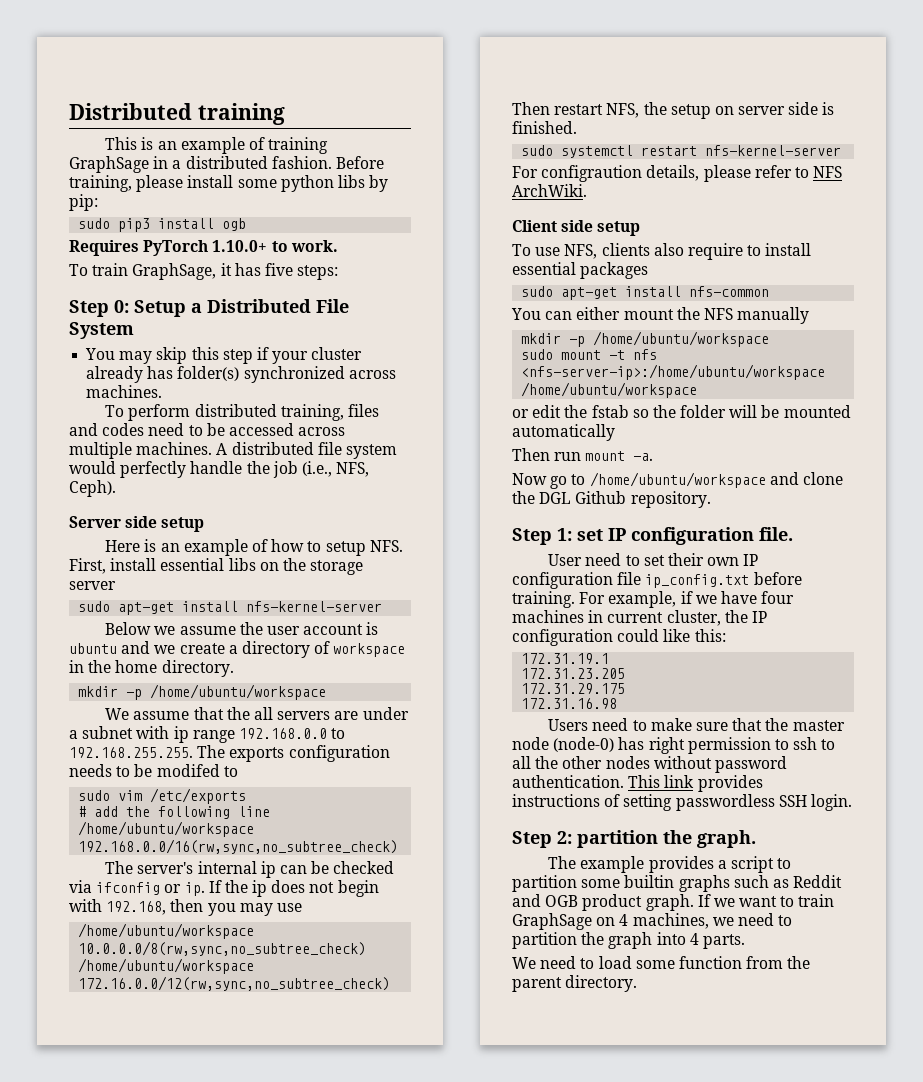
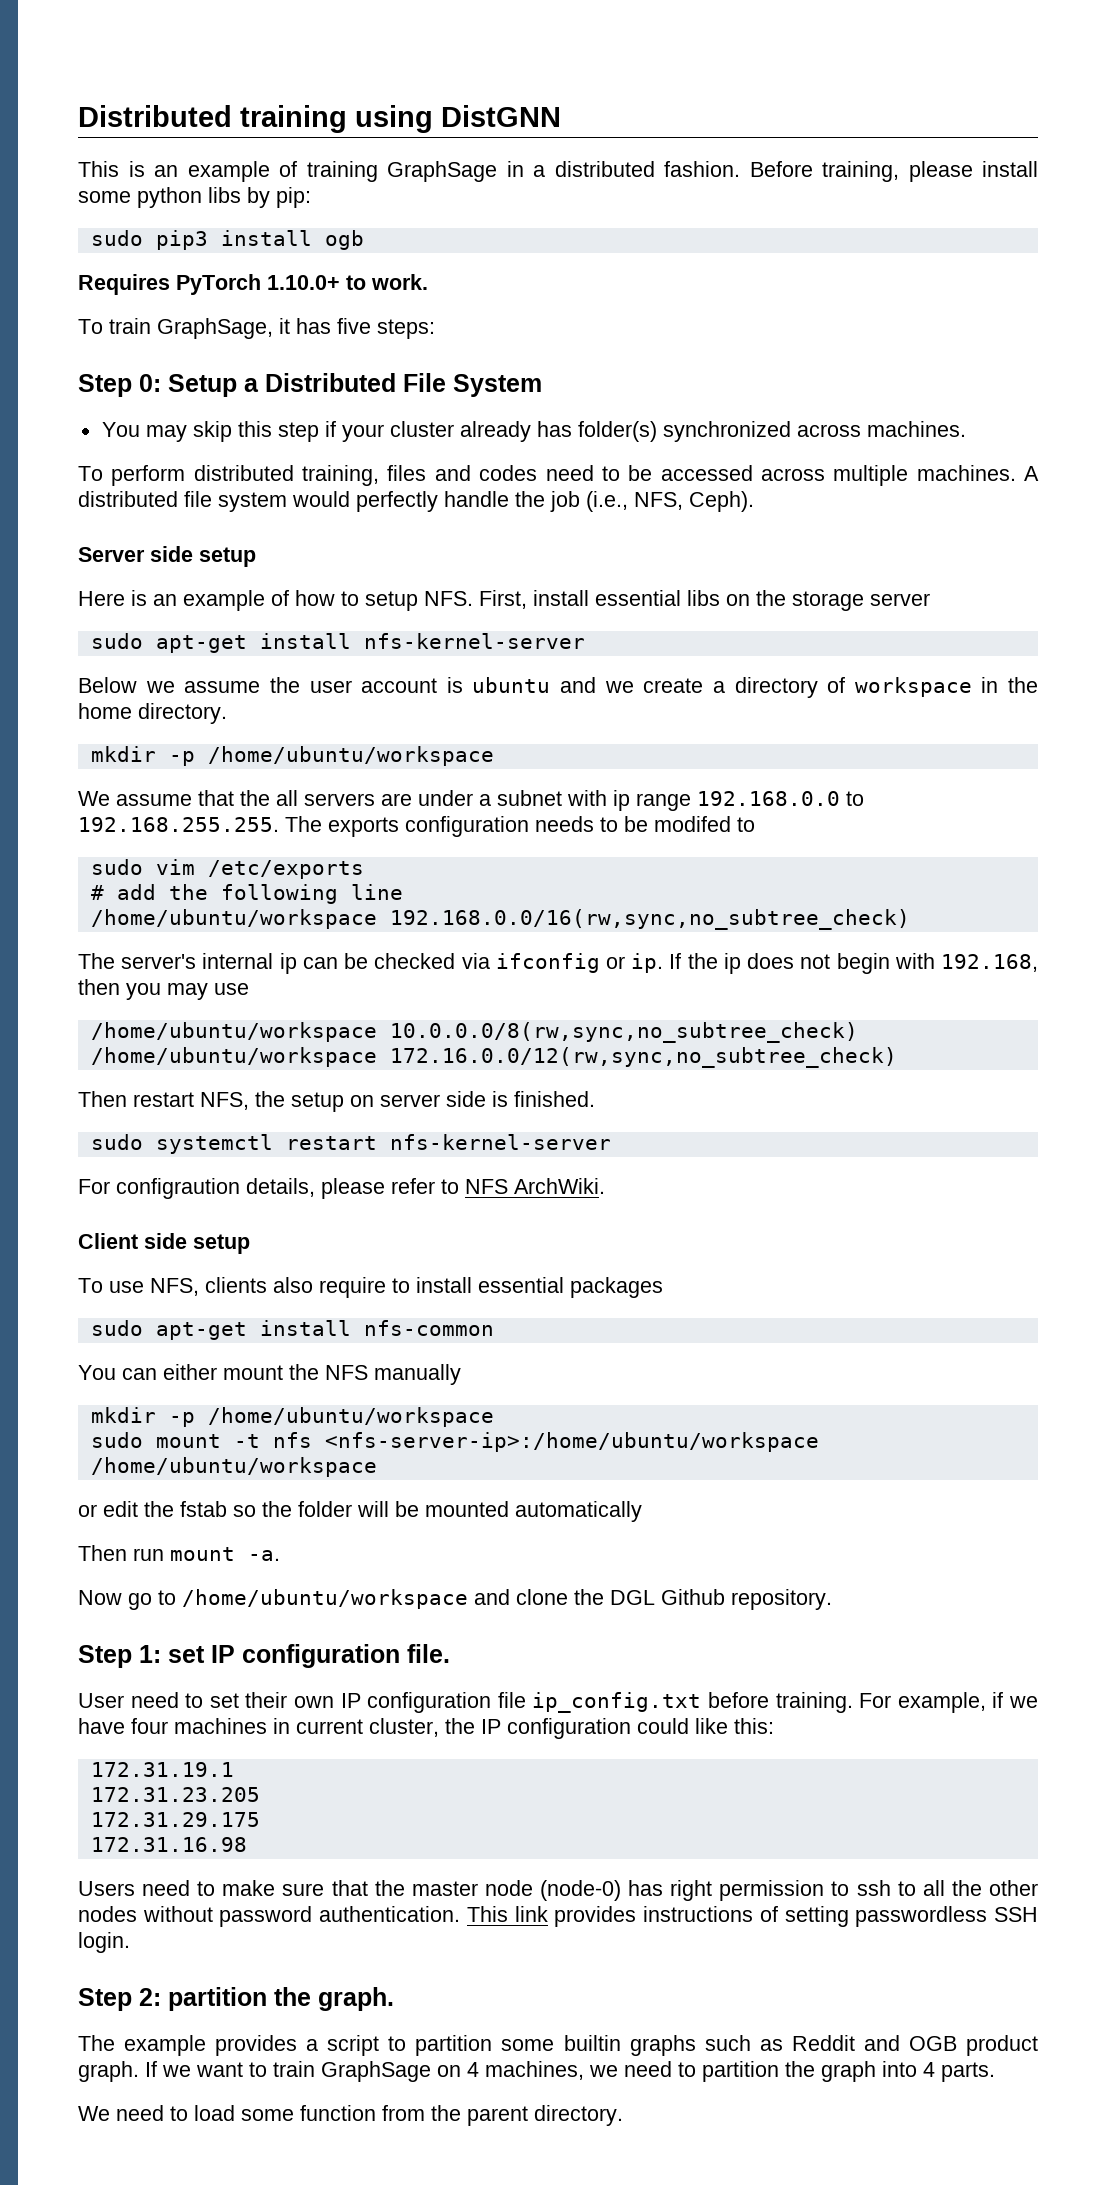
- Distributed training
+ Distributed training using DistGNN

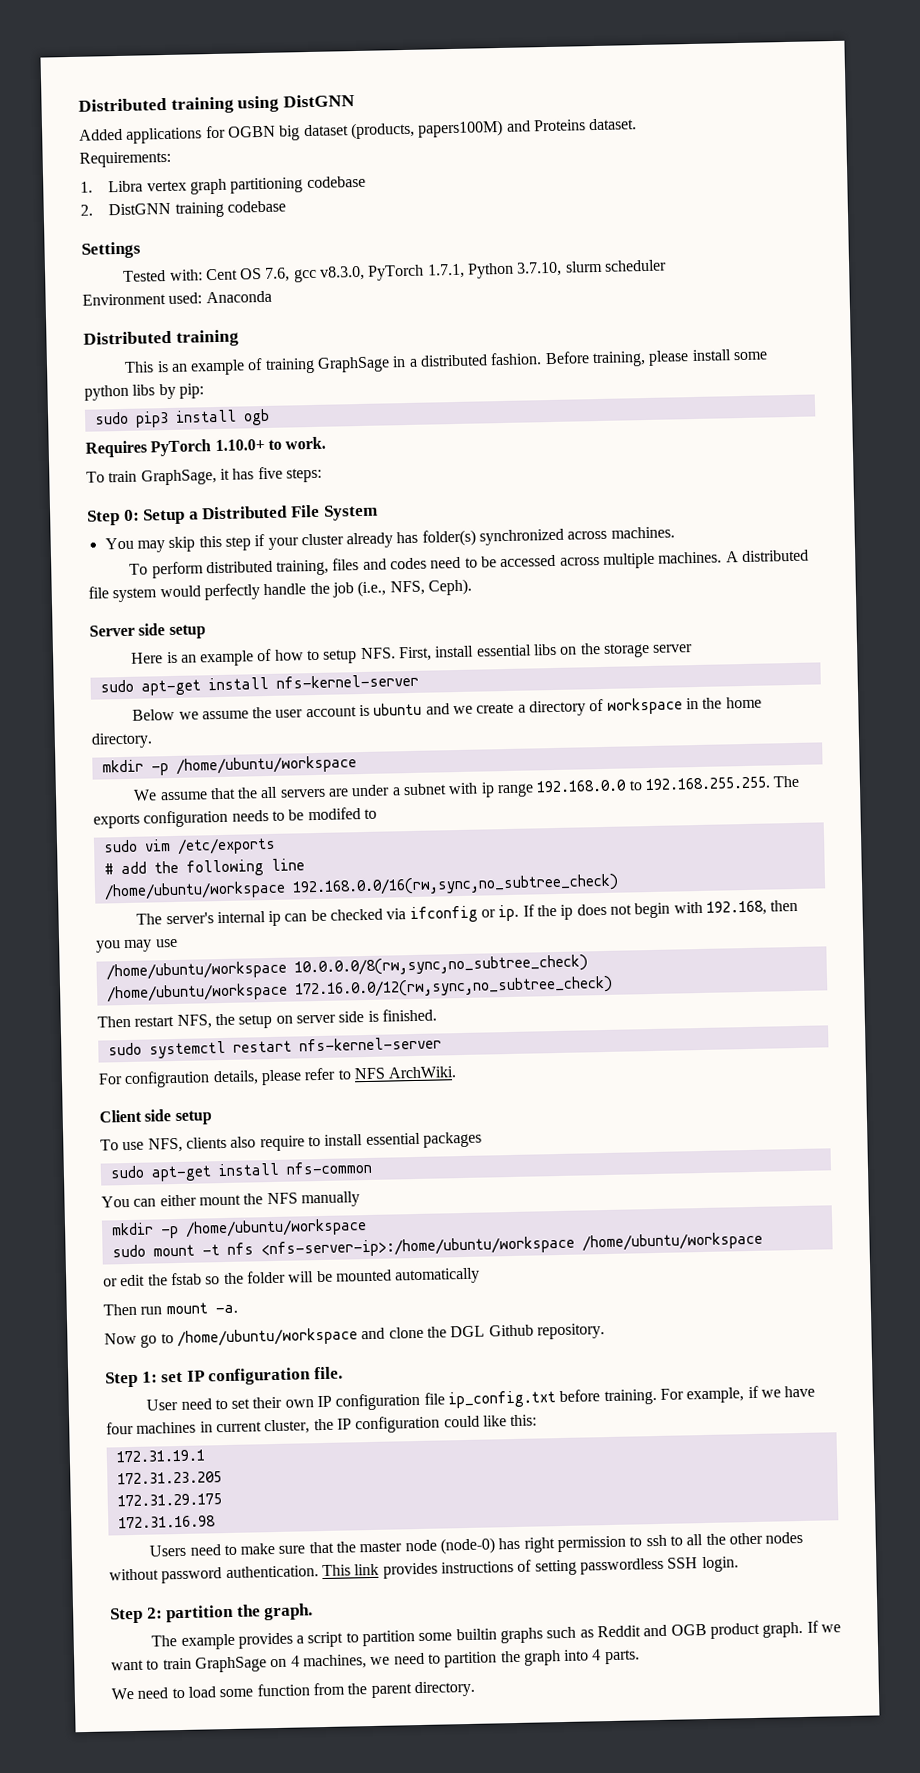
+ Added applications for OGBN big dataset (products, papers100M) and Proteins dataset.
+ Requirements:
+ 1. Libra vertex graph partitioning codebase
+ 2. DistGNN training codebase
+ Settings
+ Tested with: Cent OS 7.6, gcc v8.3.0, PyTorch 1.7.1, Python 3.7.10, slurm scheduler
+ Environment used: Anaconda
+ Distributed training

